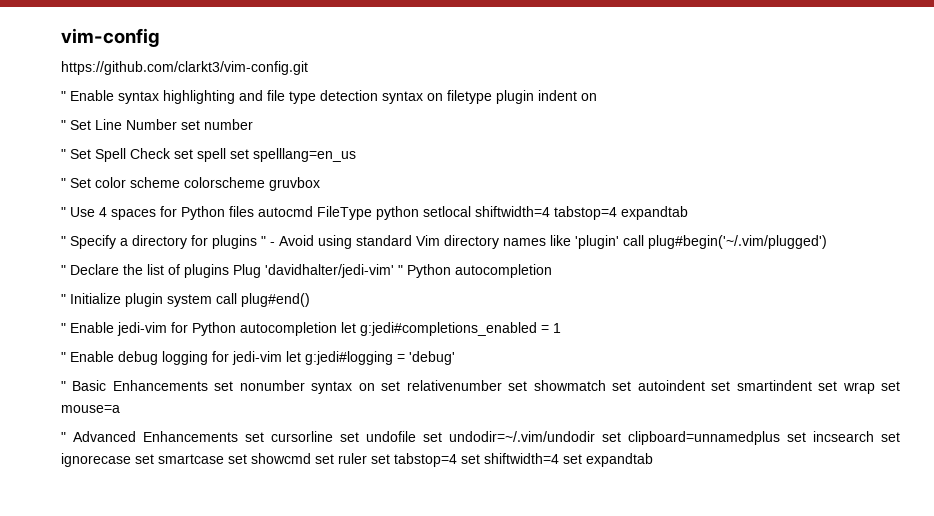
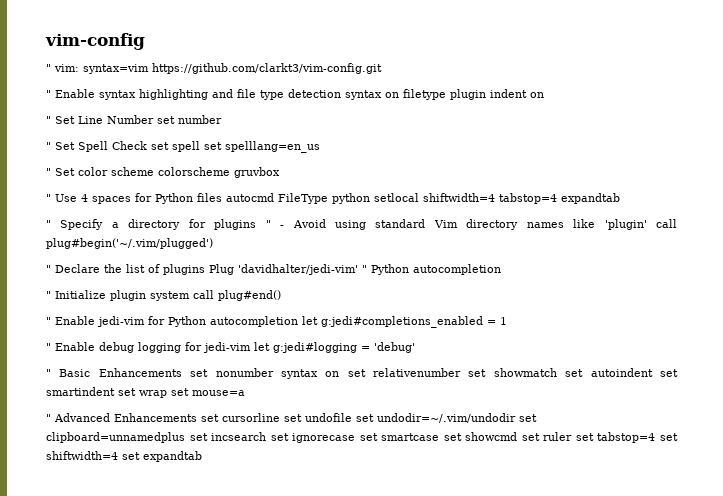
- https://github.com/clarkt3/vim-config.git
+ " vim: syntax=vim https://github.com/clarkt3/vim-config.git

